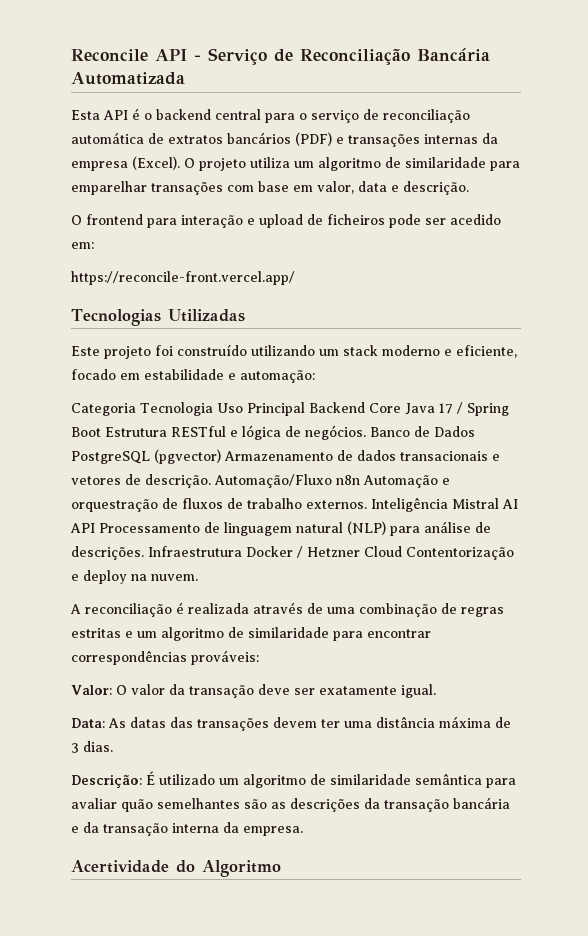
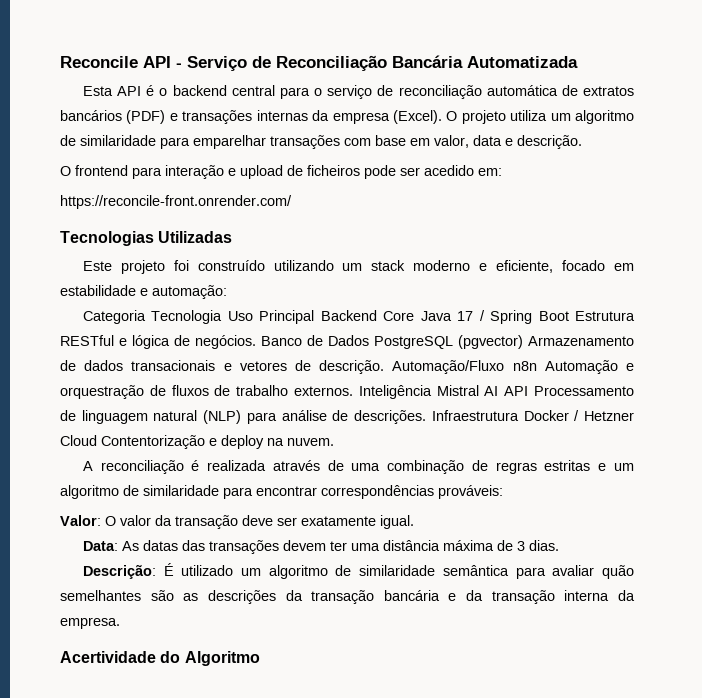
- https://reconcile-front.vercel.app/
+ https://reconcile-front.onrender.com/

